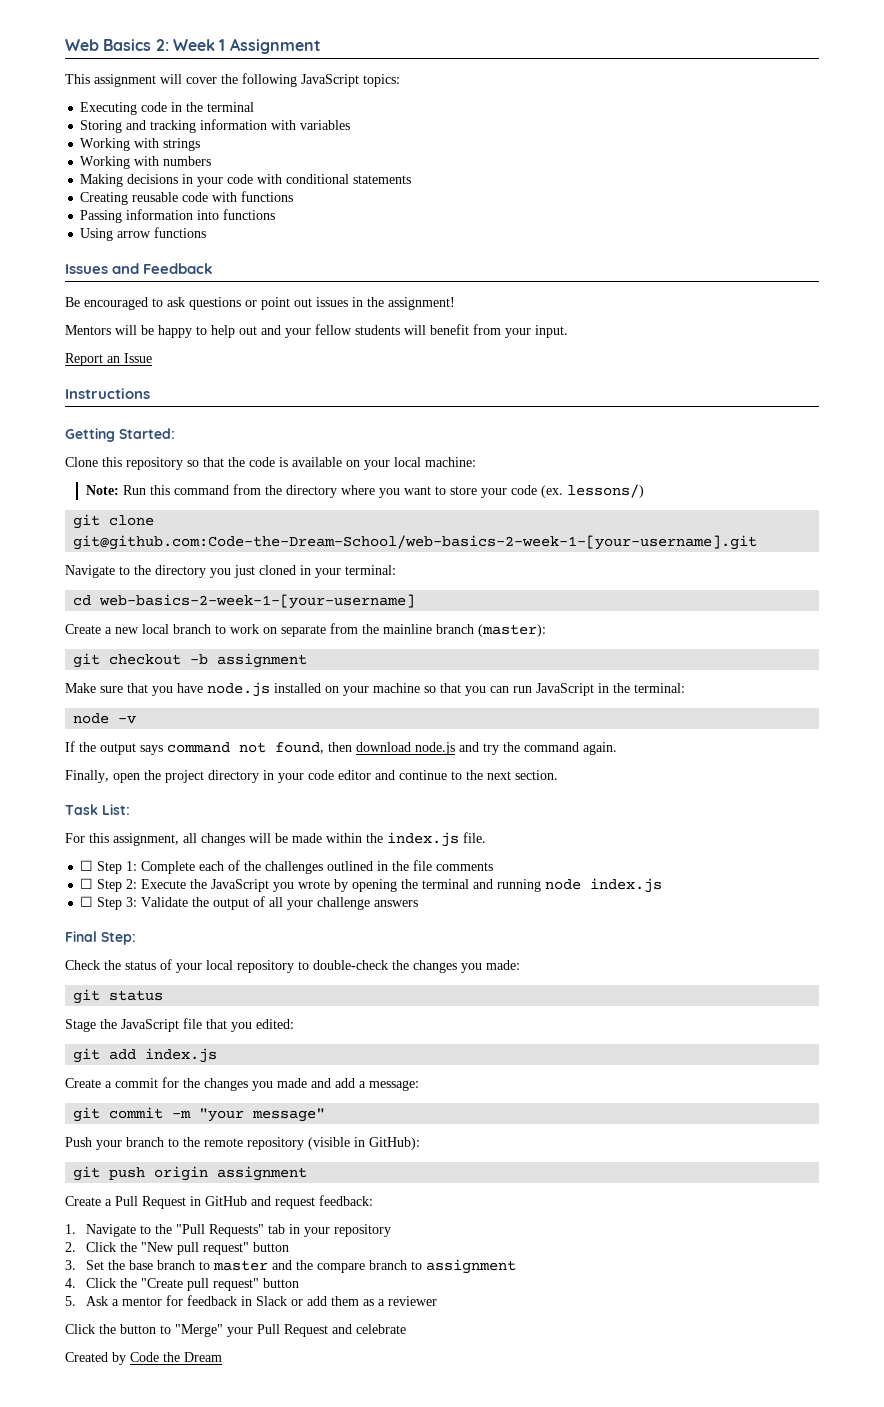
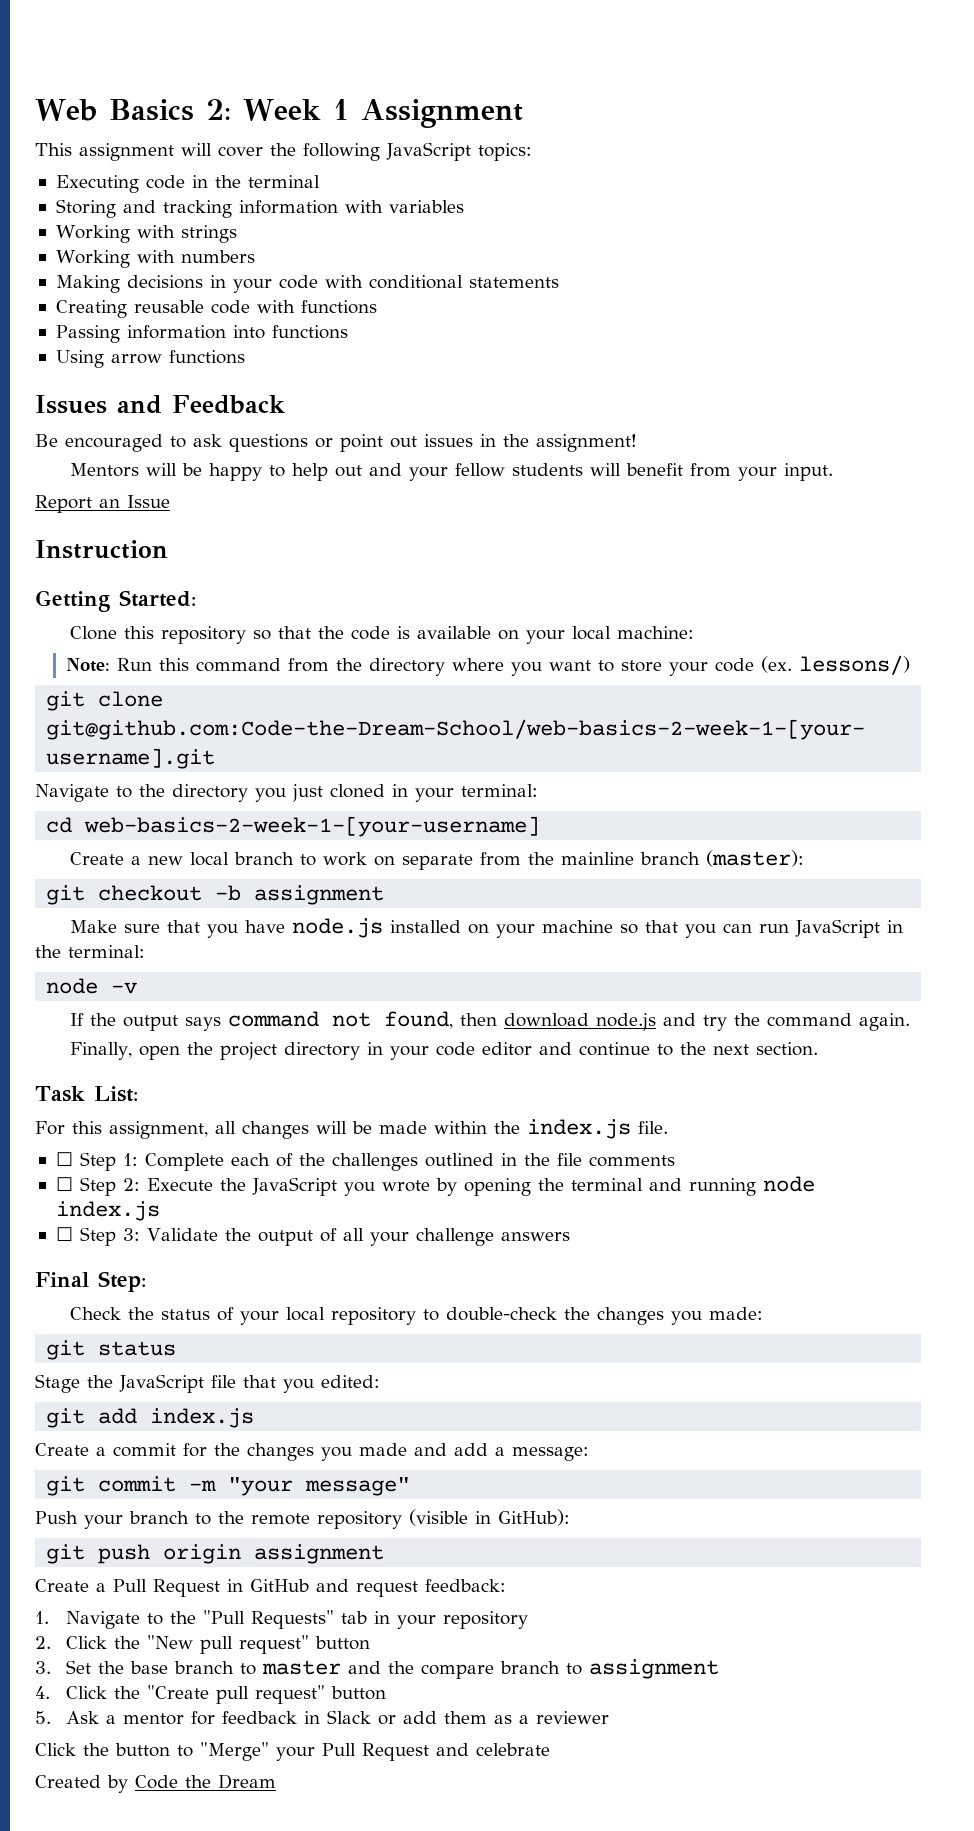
- Instructions
+ Instruction

